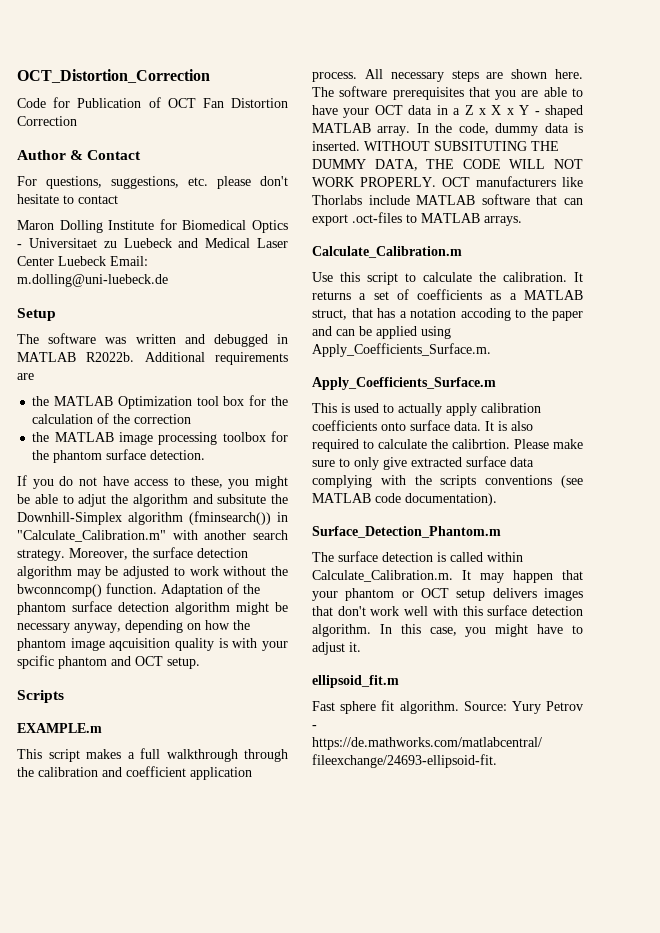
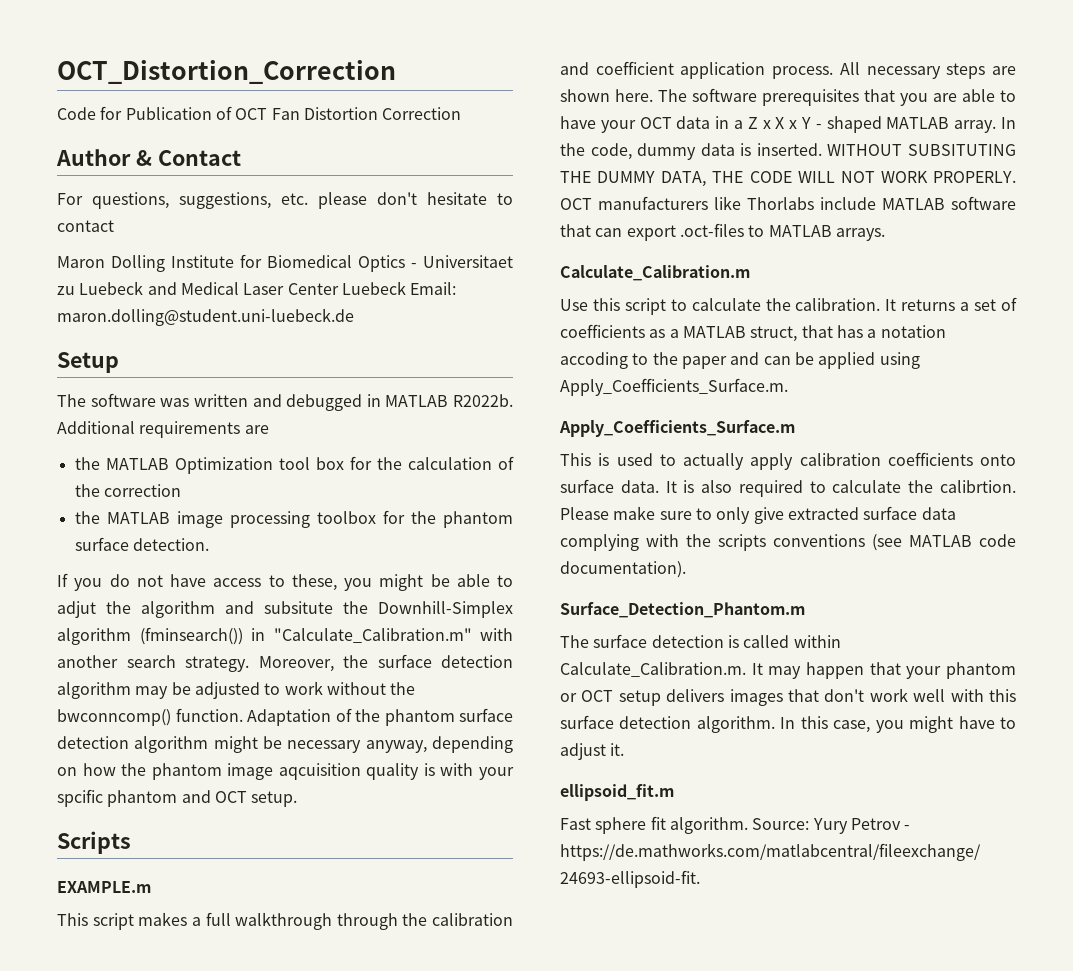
- Maron Dolling Institute for Biomedical Optics - Universitaet zu Luebeck and Medical Laser Center Luebeck Email: m.dolling@uni-luebeck.de
+ Maron Dolling Institute for Biomedical Optics - Universitaet zu Luebeck and Medical Laser Center Luebeck Email: maron.dolling@student.uni-luebeck.de

